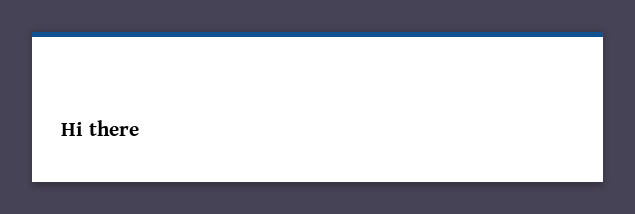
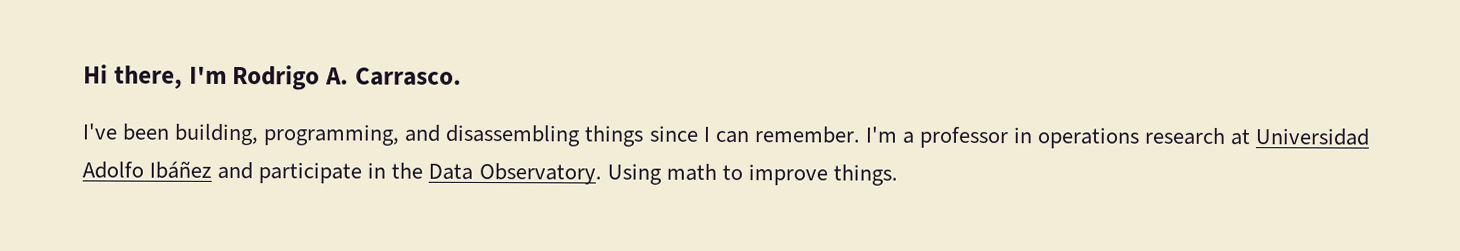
- Hi there
+ Hi there, I'm Rodrigo A. Carrasco.
+ I've been building, programming, and disassembling things since I can remember. I'm a professor in operations research at Universidad Adolfo Ibáñez and participate in the Data Observatory. Using math to improve things.

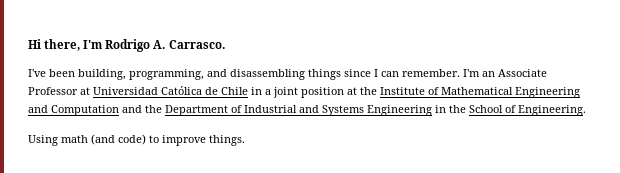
- I'm a professor in operations research at Universidad Adolfo Ibáñez and participate in the Data Observatory. Using math to improve things.
+ I'm an Associate Professor at Universidad Católica de Chile in a joint position at the Institute of Mathematical Engineering and Computation and the Department of Industrial and Systems Engineering in the School of Engineering.
+ Using math (and code) to improve things.

